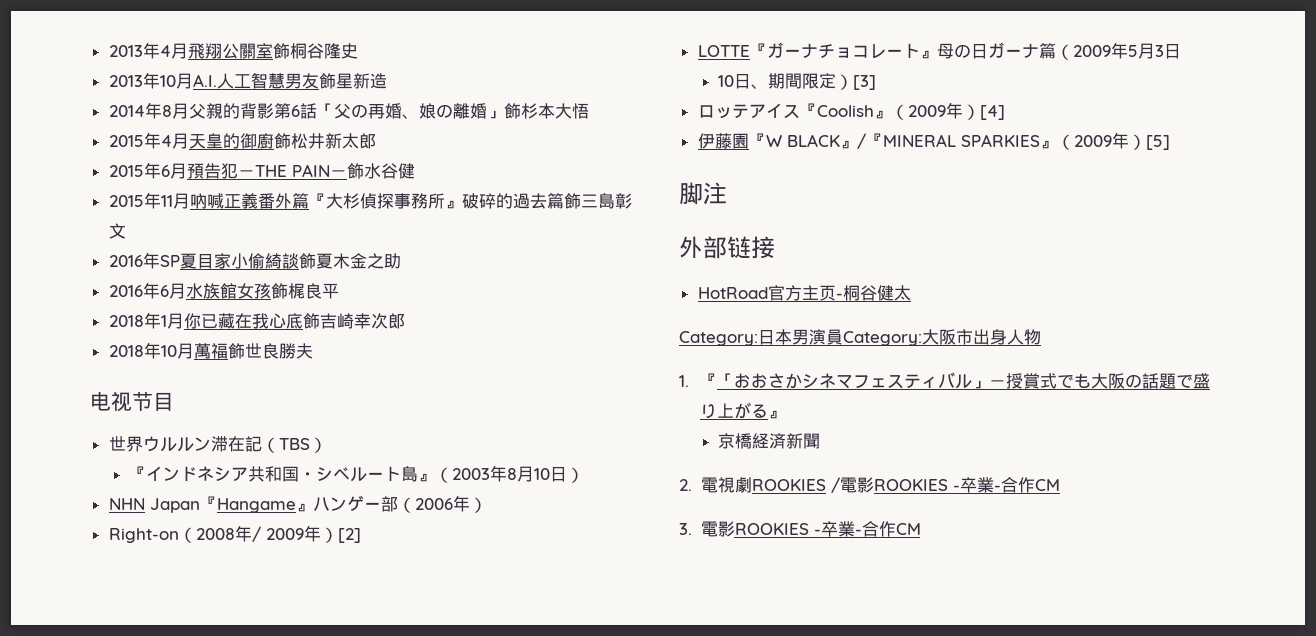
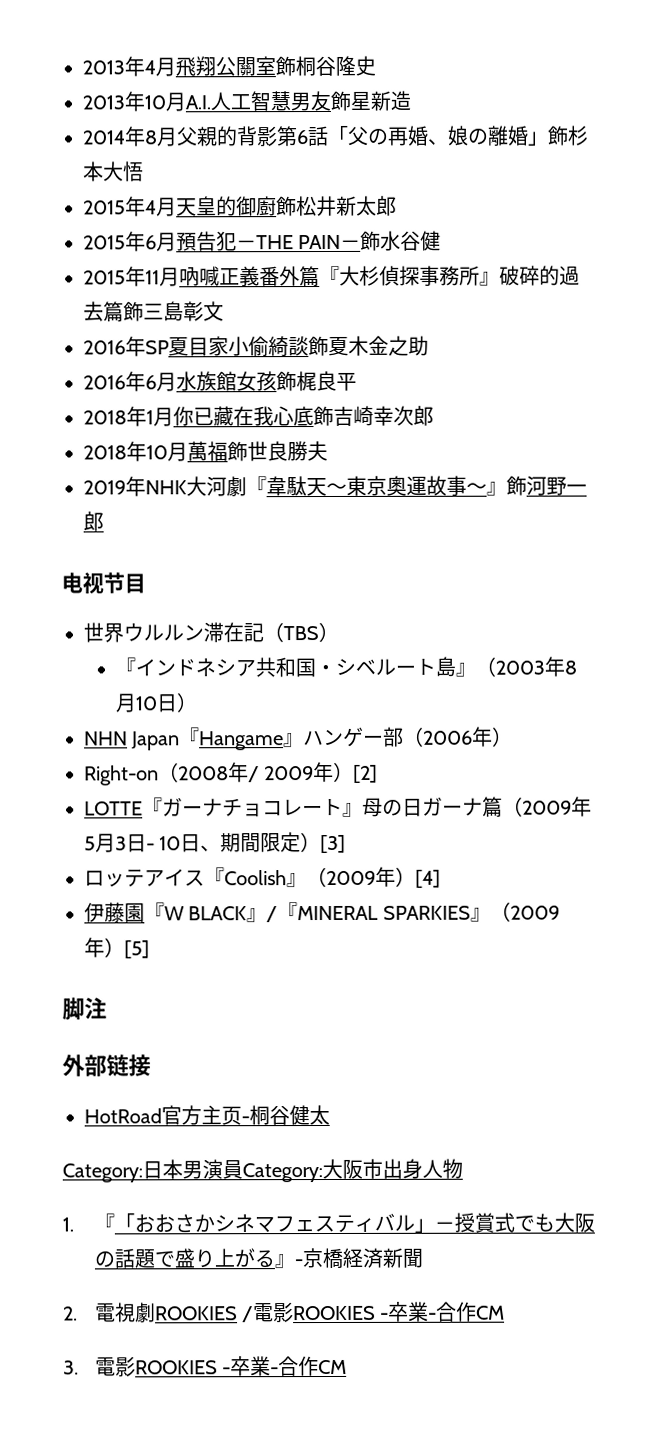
+ 2019年NHK大河劇『韋駄天～東京奧運故事～』飾河野一郎
- LOTTE『ガーナチョコレート』母の日ガーナ篇（2009年5月3日
- 10日、期間限定）[3]
+ LOTTE『ガーナチョコレート』母の日ガーナ篇（2009年5月3日- 10日、期間限定）[3]
- 1.『「おおさかシネマフェスティバル」－授賞式でも大阪の話題で盛り上がる』
- 京橋経済新聞
+ 1.『「おおさかシネマフェスティバル」－授賞式でも大阪の話題で盛り上がる』-京橋経済新聞

